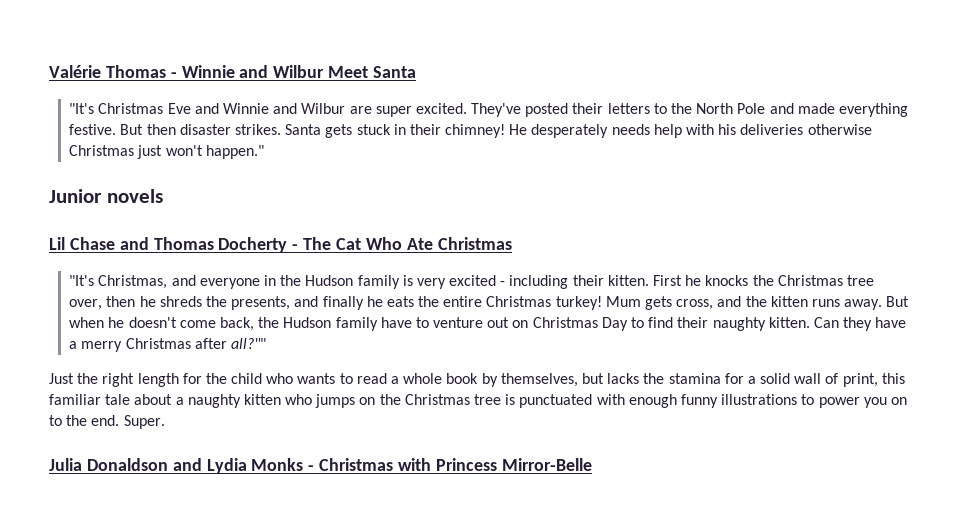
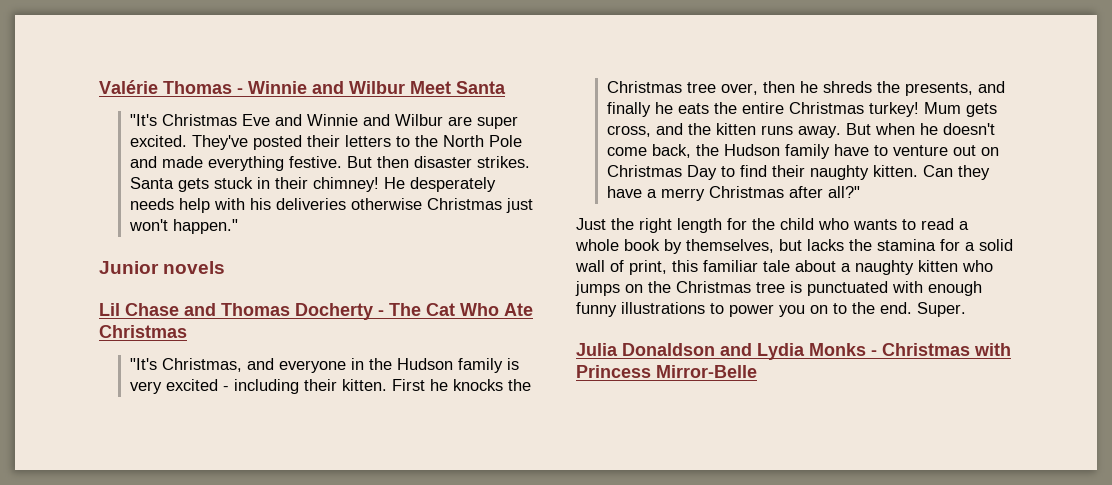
- Can they have a merry Christmas after all?""
+ Can they have a merry Christmas after all?"

